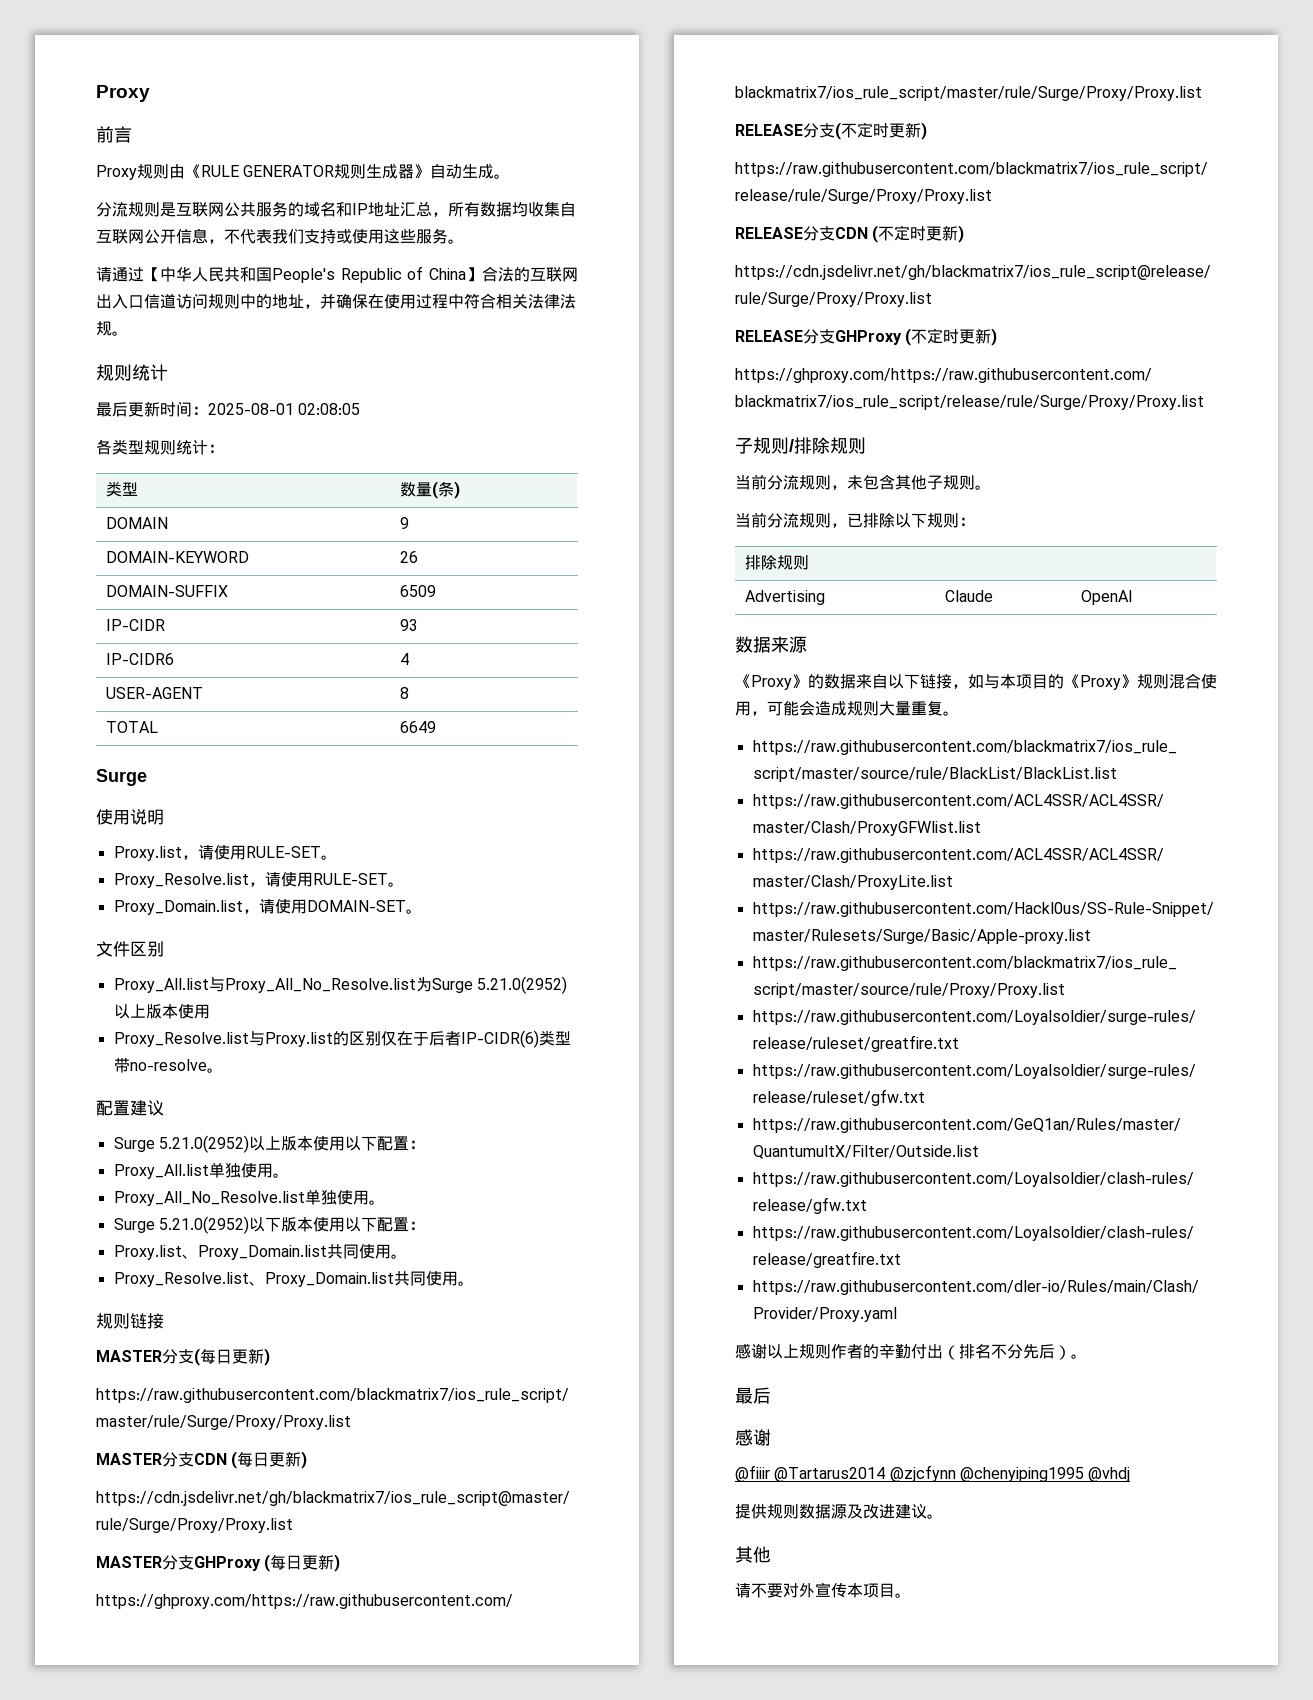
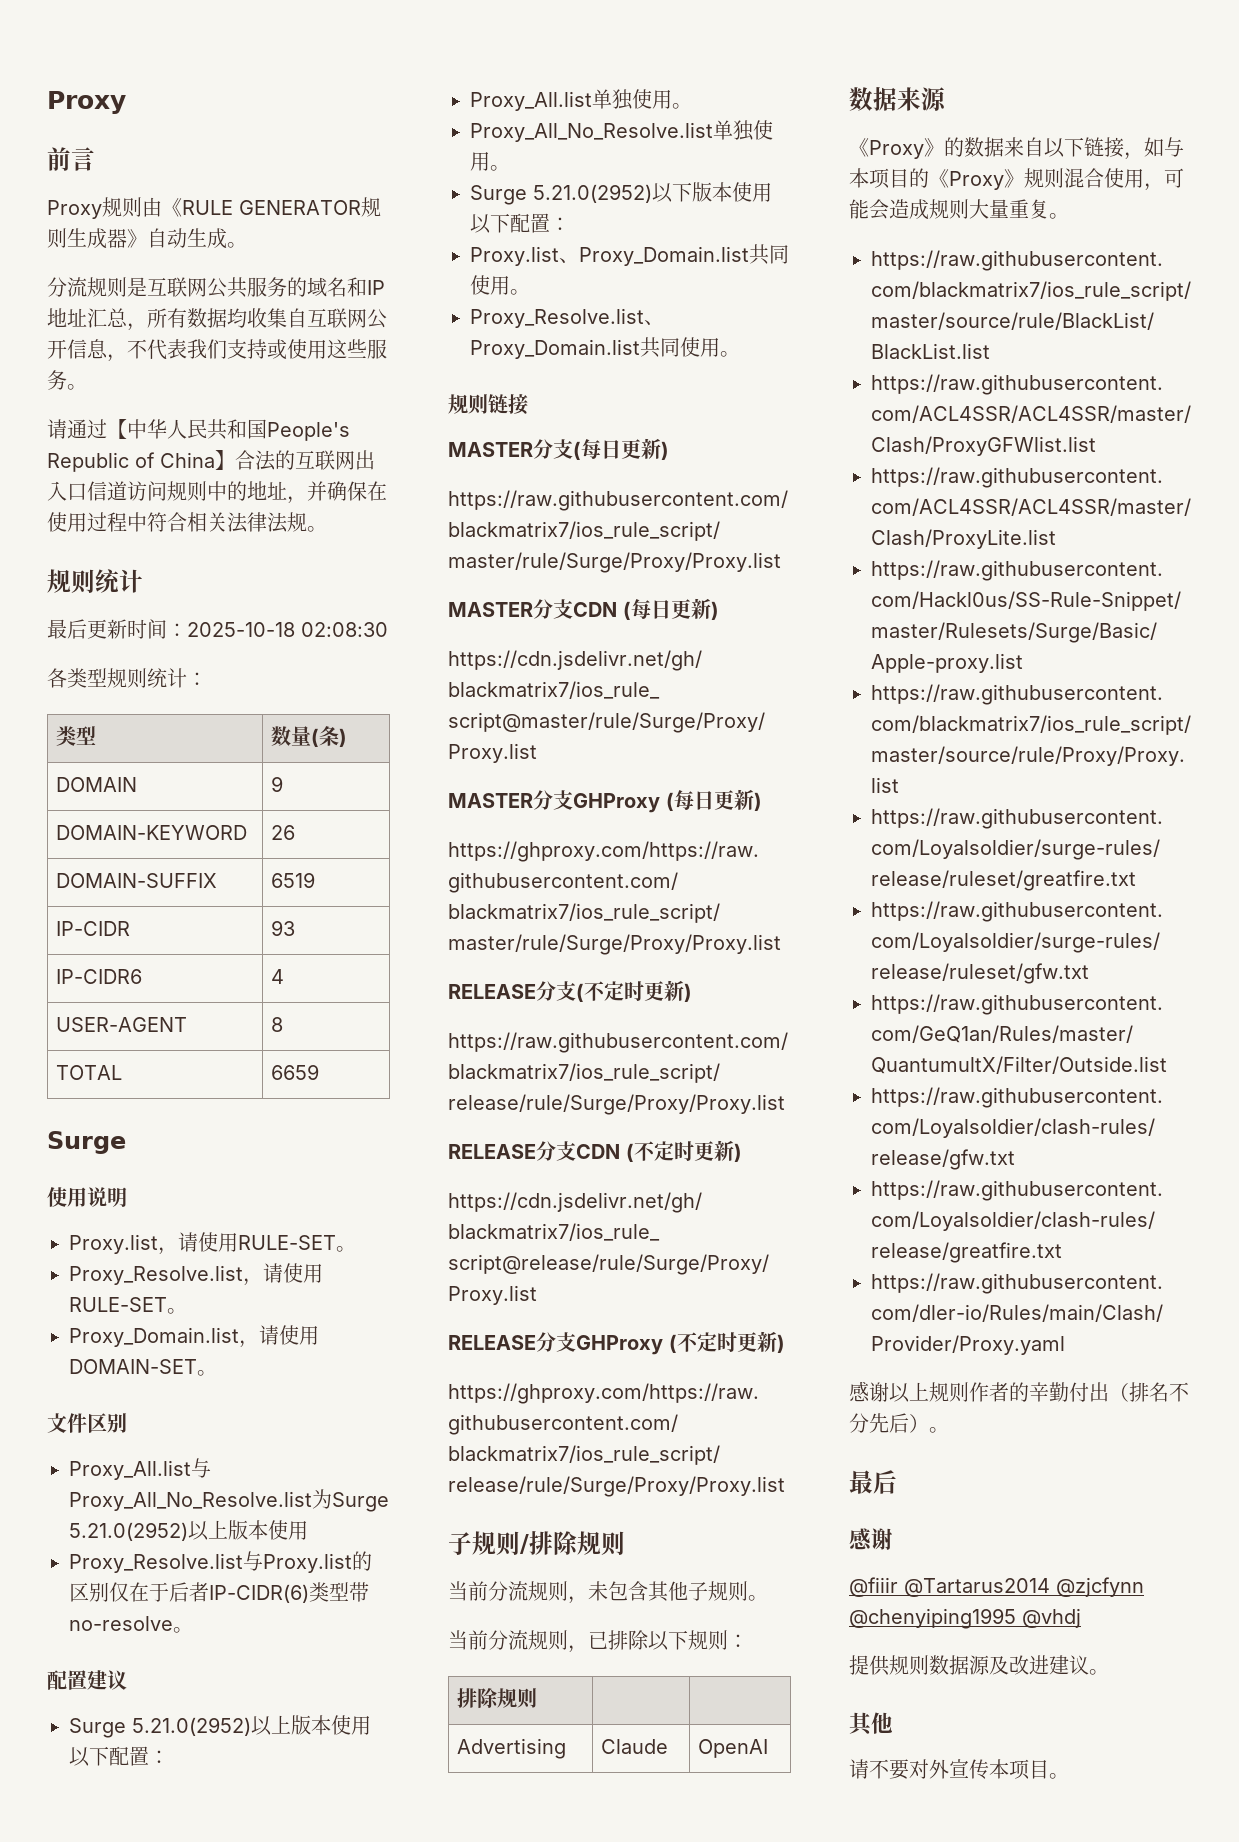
- 最后更新时间：2025-08-01 02:08:05
+ 最后更新时间：2025-10-18 02:08:30
- DOMAIN-SUFFIX | 6509
+ DOMAIN-SUFFIX | 6519
- TOTAL | 6649
+ TOTAL | 6659

